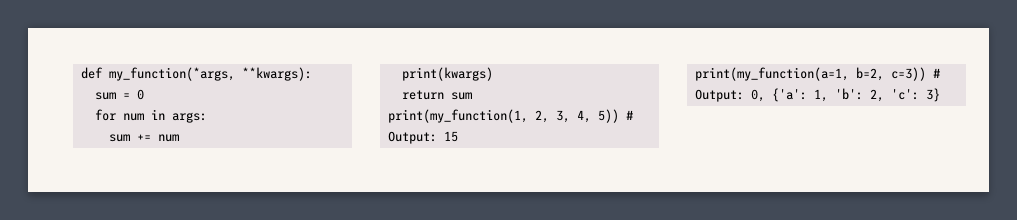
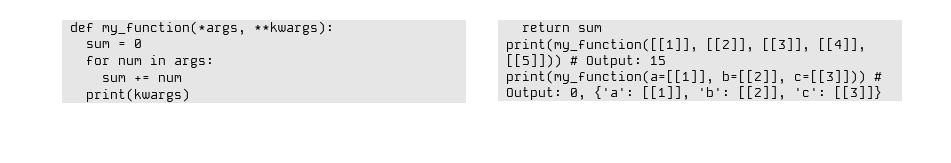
- print(my_function(1, 2, 3, 4, 5)) # Output: 15
+ print(my_function([[1]], [[2]], [[3]], [[4]], [[5]])) # Output: 15
- print(my_function(a=1, b=2, c=3)) # Output: 0, {'a': 1, 'b': 2, 'c': 3}
+ print(my_function(a=[[1]], b=[[2]], c=[[3]])) # Output: 0, {'a': [[1]], 'b': [[2]], 'c': [[3]]}

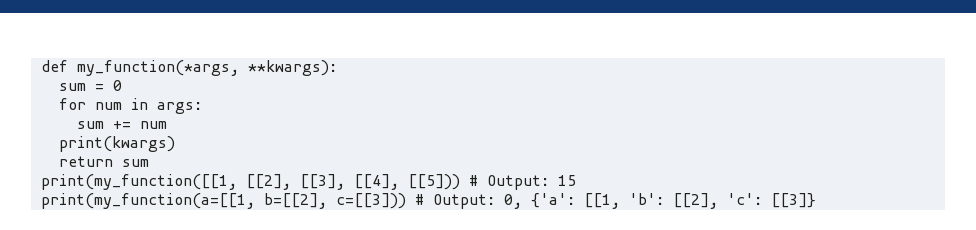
- print(my_function([[1]], [[2]], [[3]], [[4]], [[5]])) # Output: 15
+ print(my_function([[1, [[2], [[3], [[4], [[5])) # Output: 15
- print(my_function(a=[[1]], b=[[2]], c=[[3]])) # Output: 0, {'a': [[1]], 'b': [[2]], 'c': [[3]]}
+ print(my_function(a=[[1, b=[[2], c=[[3])) # Output: 0, {'a': [[1, 'b': [[2], 'c': [[3]}

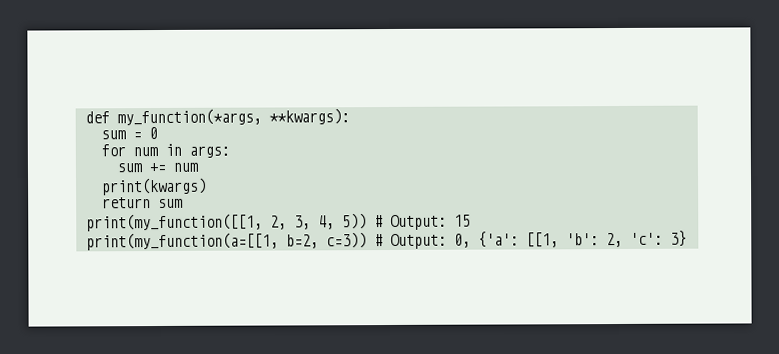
- print(my_function([[1, [[2], [[3], [[4], [[5])) # Output: 15
+ print(my_function([[1, 2, 3, 4, 5)) # Output: 15
- print(my_function(a=[[1, b=[[2], c=[[3])) # Output: 0, {'a': [[1, 'b': [[2], 'c': [[3]}
+ print(my_function(a=[[1, b=2, c=3)) # Output: 0, {'a': [[1, 'b': 2, 'c': 3}

